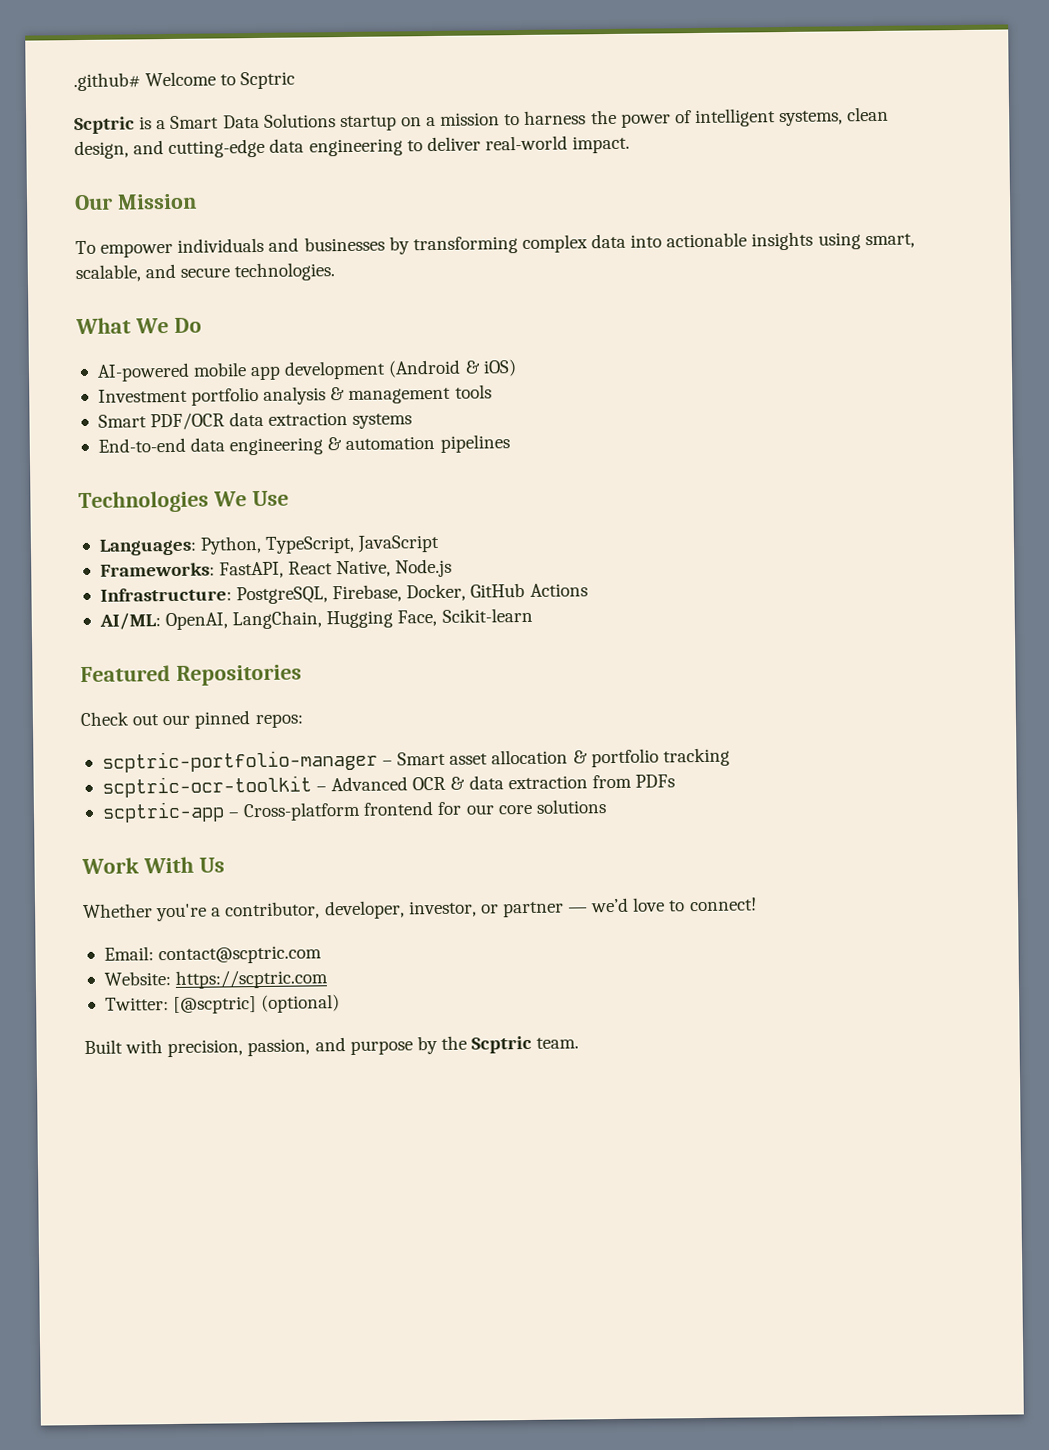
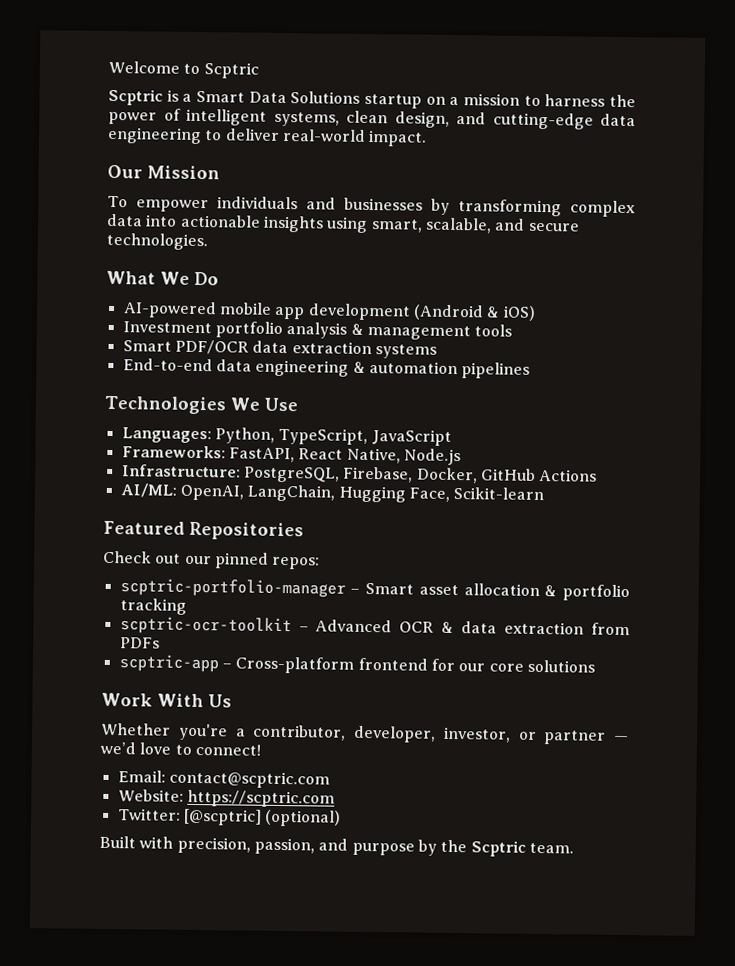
- .github# Welcome to Scptric
+ Welcome to Scptric

